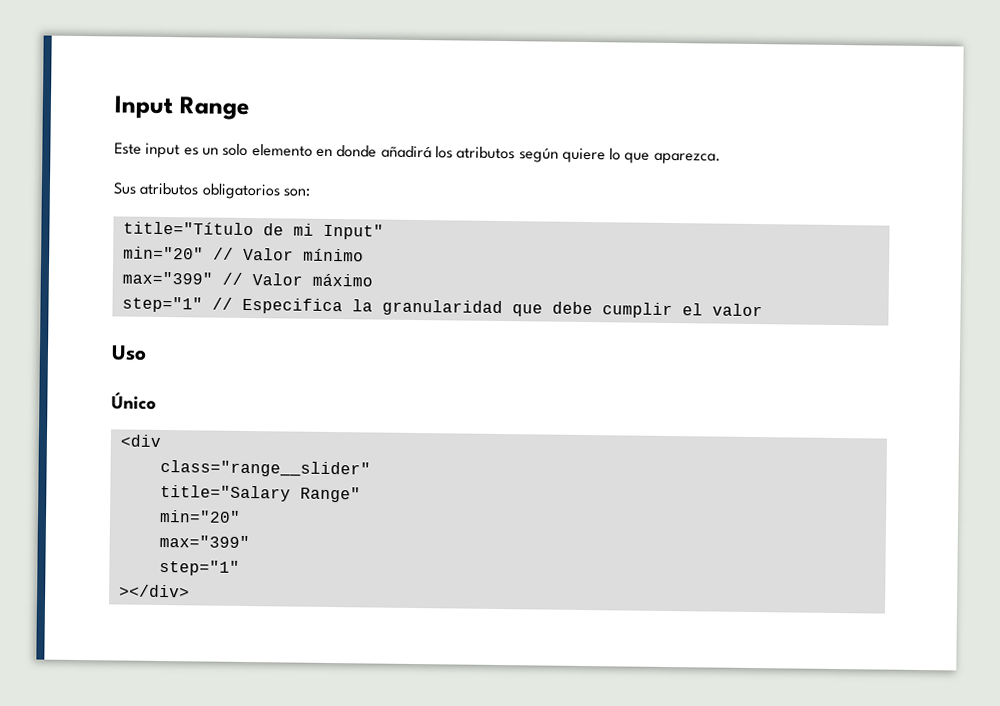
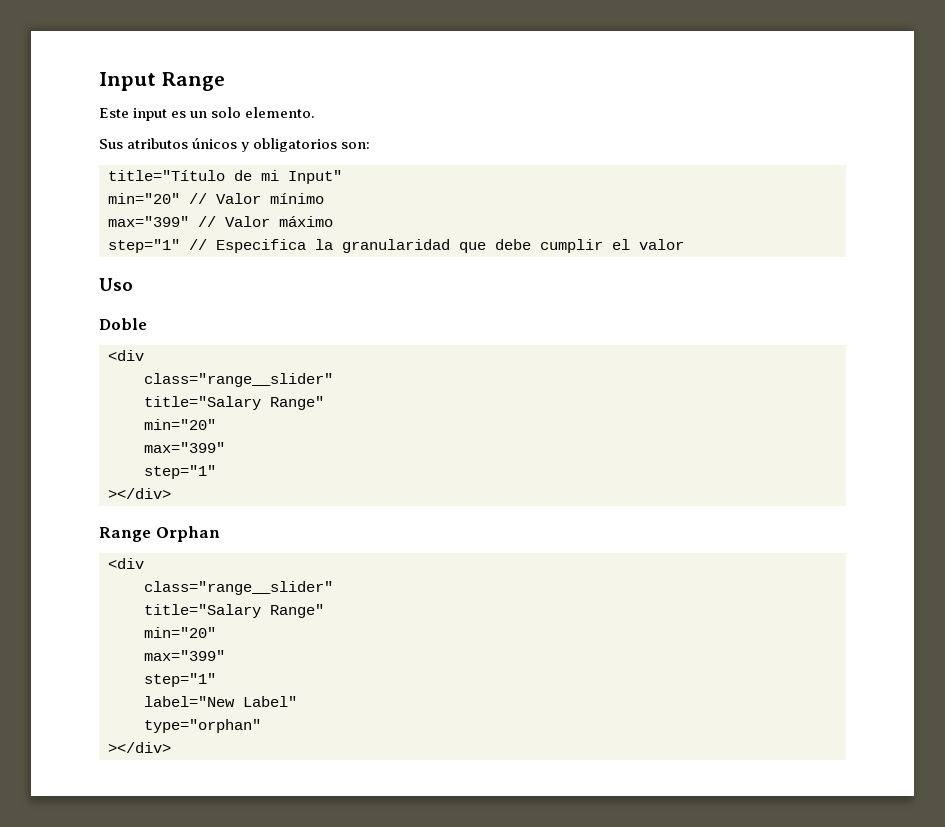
- Este input es un solo elemento en donde añadirá los atributos según quiere lo que aparezca.
+ Este input es un solo elemento.
- Sus atributos obligatorios son:
+ Sus atributos únicos y obligatorios son:
- Único
+ Doble
+ Range Orphan
+ <div
+ class="range__slider"
+ title="Salary Range"
+ min="20"
+ max="399"
+ step="1"
+ label="New Label"
+ type="orphan"
+ ></div>

